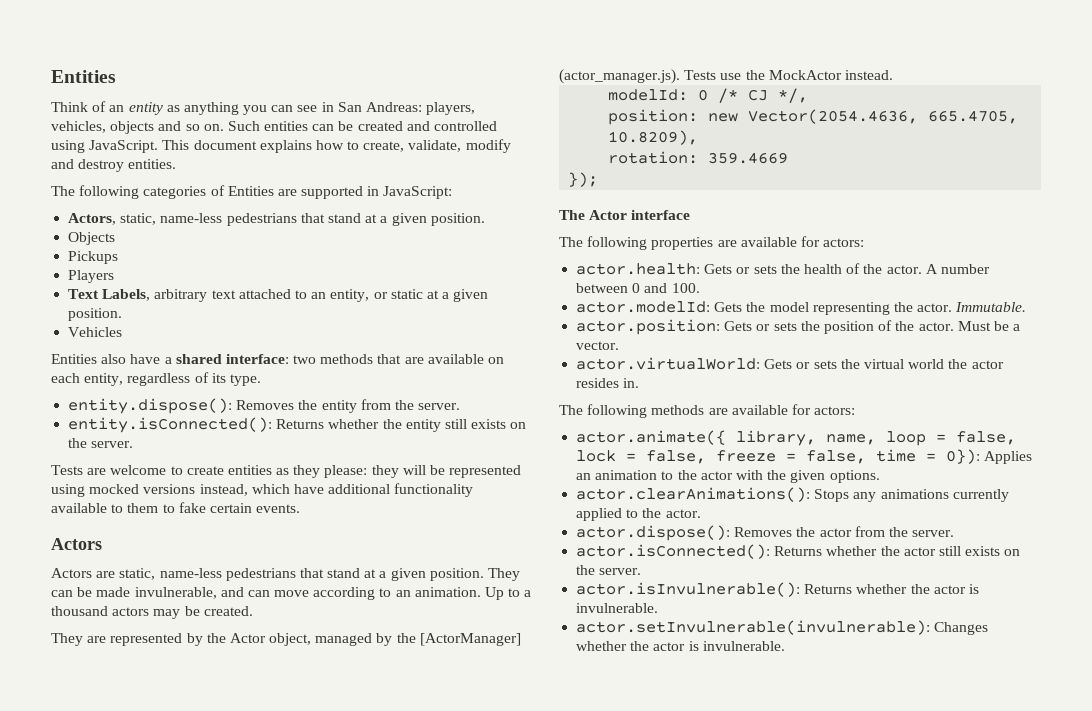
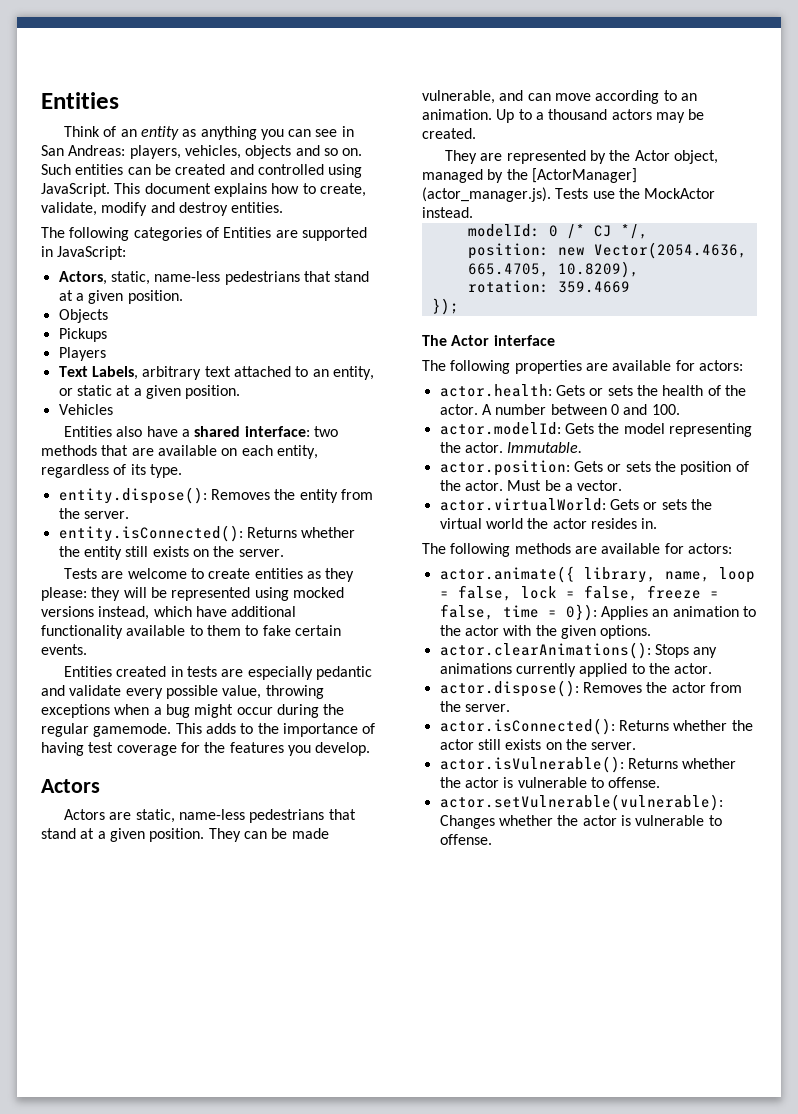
+ Entities created in tests are especially pedantic and validate every possible value, throwing exceptions when a bug might occur during the regular gamemode. This adds to the importance of having test coverage for the features you develop.
- They can be made invulnerable, and can move according to an animation.
+ They can be made vulnerable, and can move according to an animation.
- actor.isInvulnerable(): Returns whether the actor is invulnerable.
- actor.setInvulnerable(invulnerable): Changes whether the actor is invulnerable.
+ actor.isVulnerable(): Returns whether the actor is vulnerable to offense.
+ actor.setVulnerable(vulnerable): Changes whether the actor is vulnerable to offense.

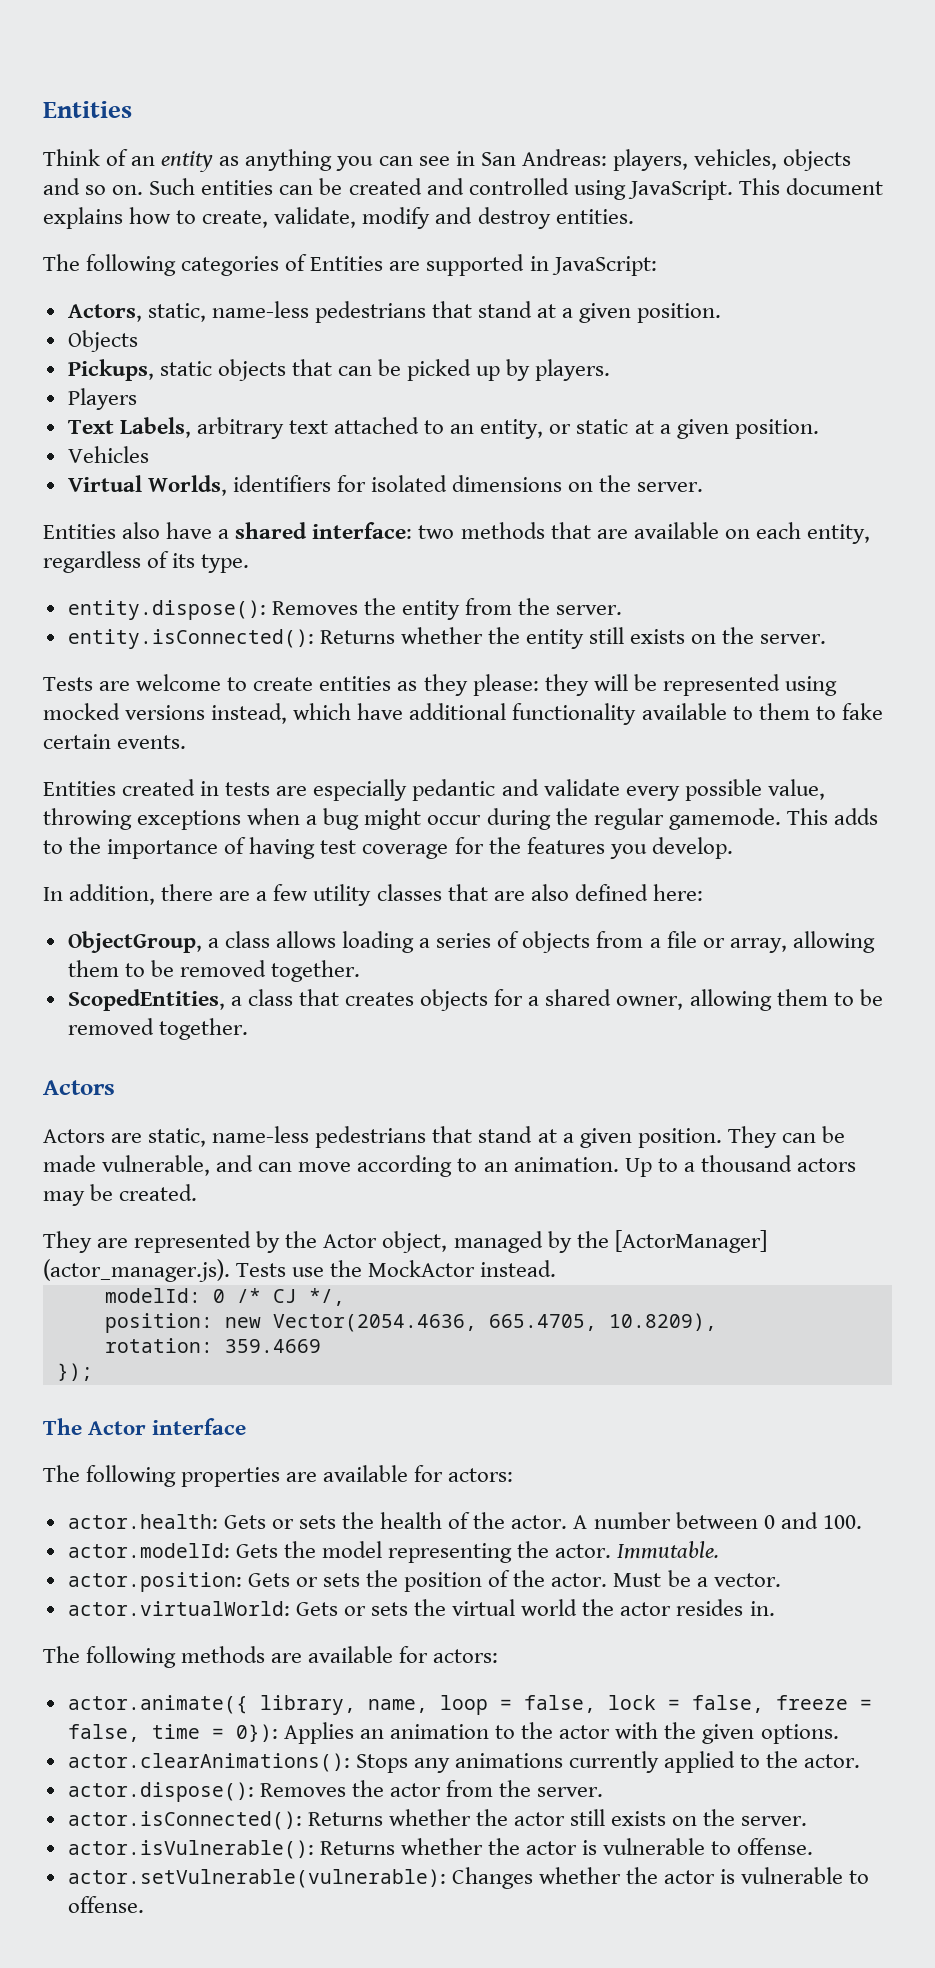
- Pickups
+ Pickups, static objects that can be picked up by players.
+ Virtual Worlds, identifiers for isolated dimensions on the server.
+ In addition, there are a few utility classes that are also defined here:
+ ObjectGroup, a class allows loading a series of objects from a file or array, allowing them to be removed together.
+ ScopedEntities, a class that creates objects for a shared owner, allowing them to be removed together.

